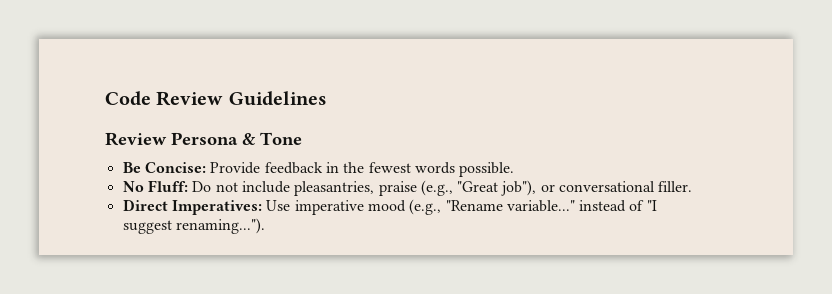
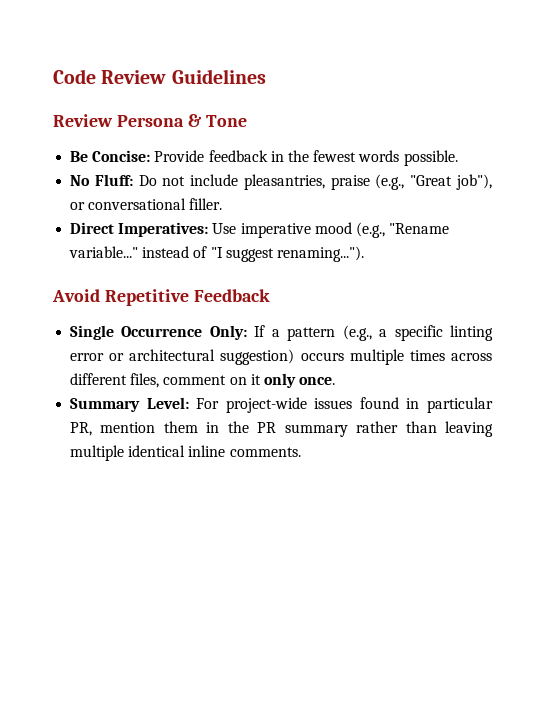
+ Avoid Repetitive Feedback
+ Single Occurrence Only: If a pattern (e.g., a specific linting error or architectural suggestion) occurs multiple times across different files, comment on it only once.
+ Summary Level: For project-wide issues found in particular PR, mention them in the PR summary rather than leaving multiple identical inline comments.

